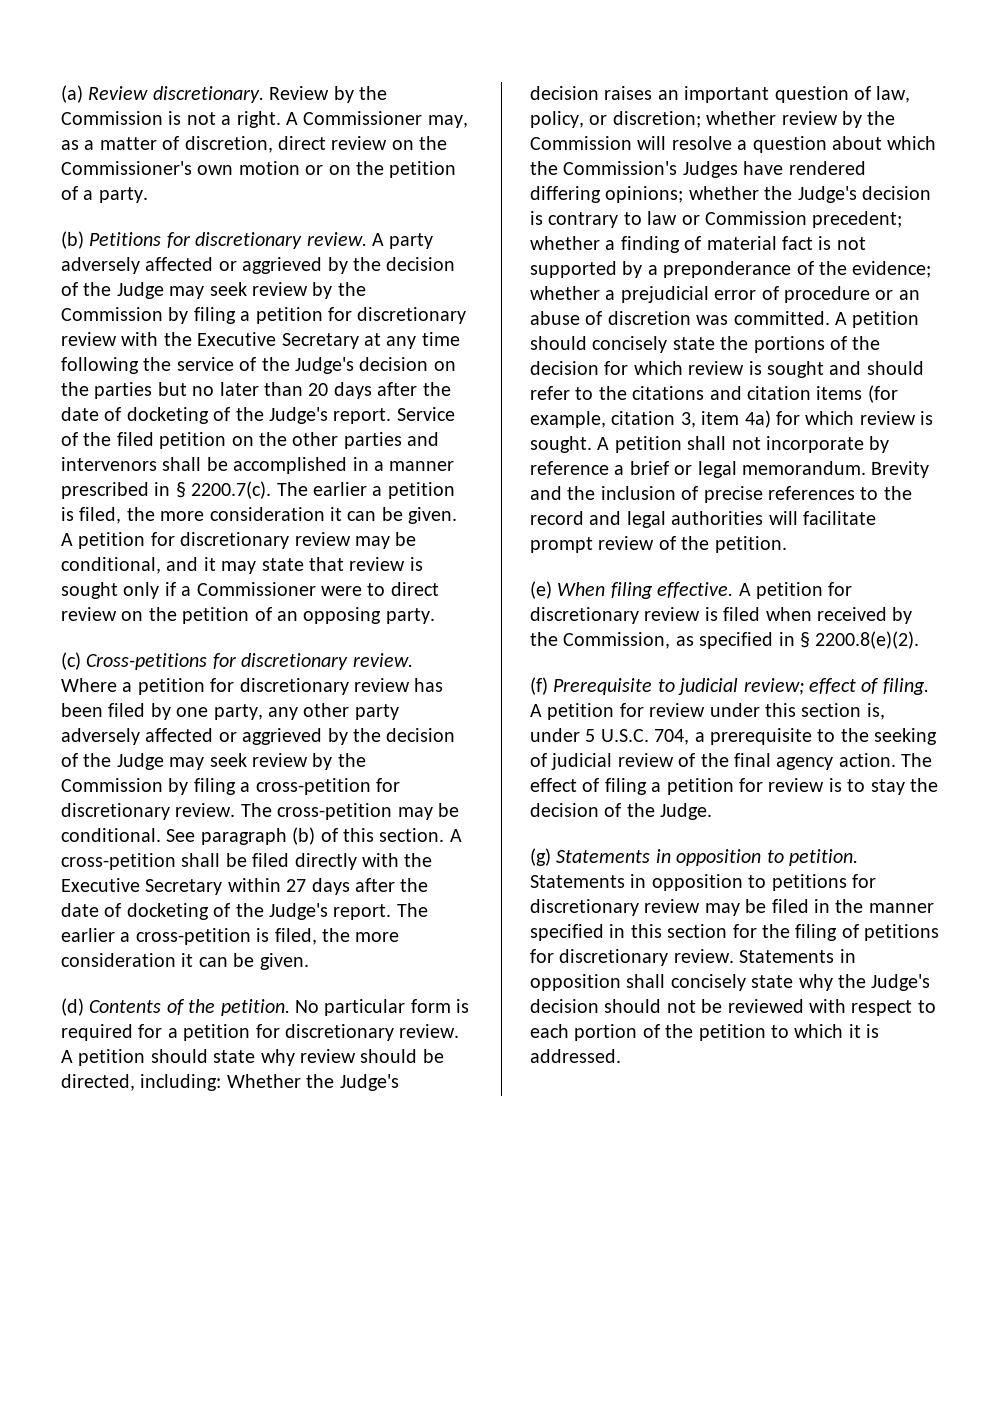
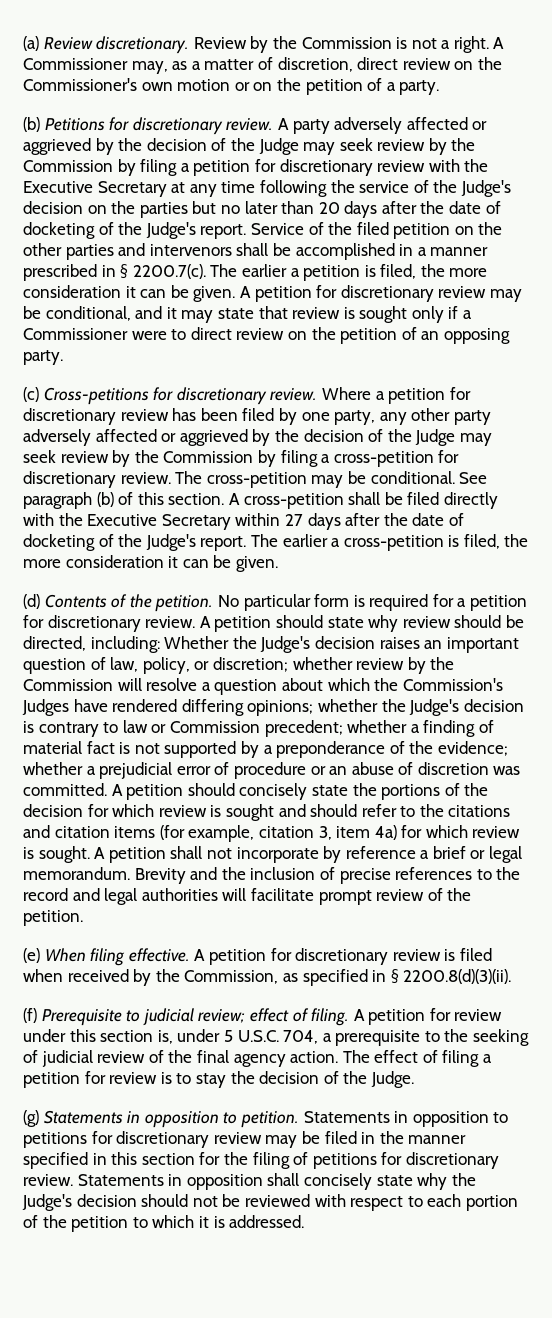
- A petition for discretionary review is filed when received by the Commission, as specified in § 2200.8(e)(2).
+ A petition for discretionary review is filed when received by the Commission, as specified in § 2200.8(d)(3)(ii).

